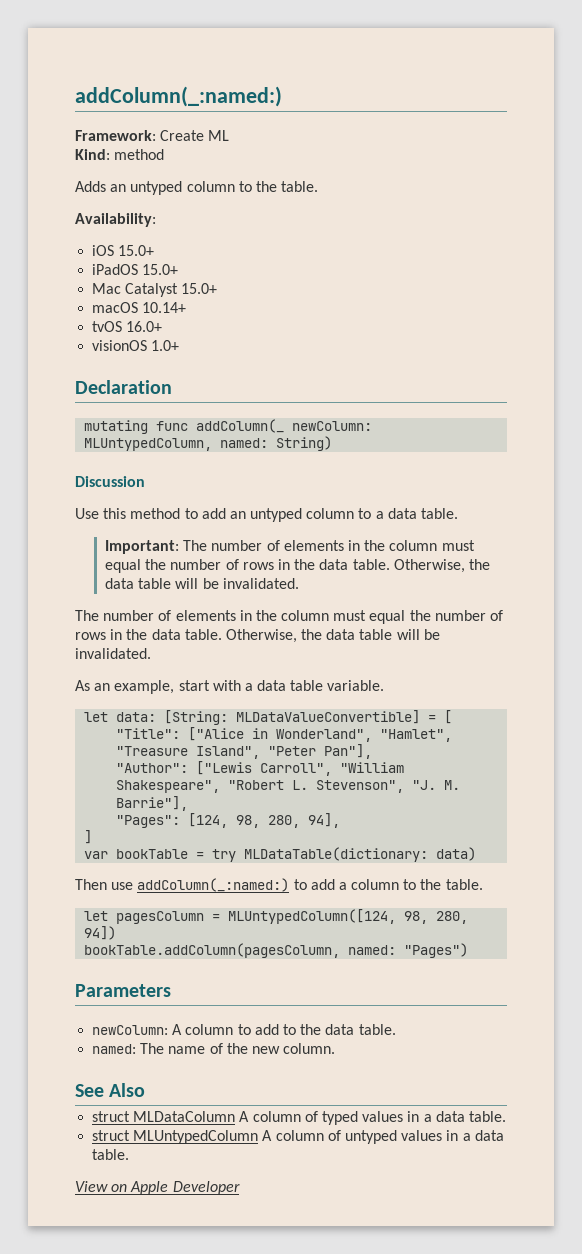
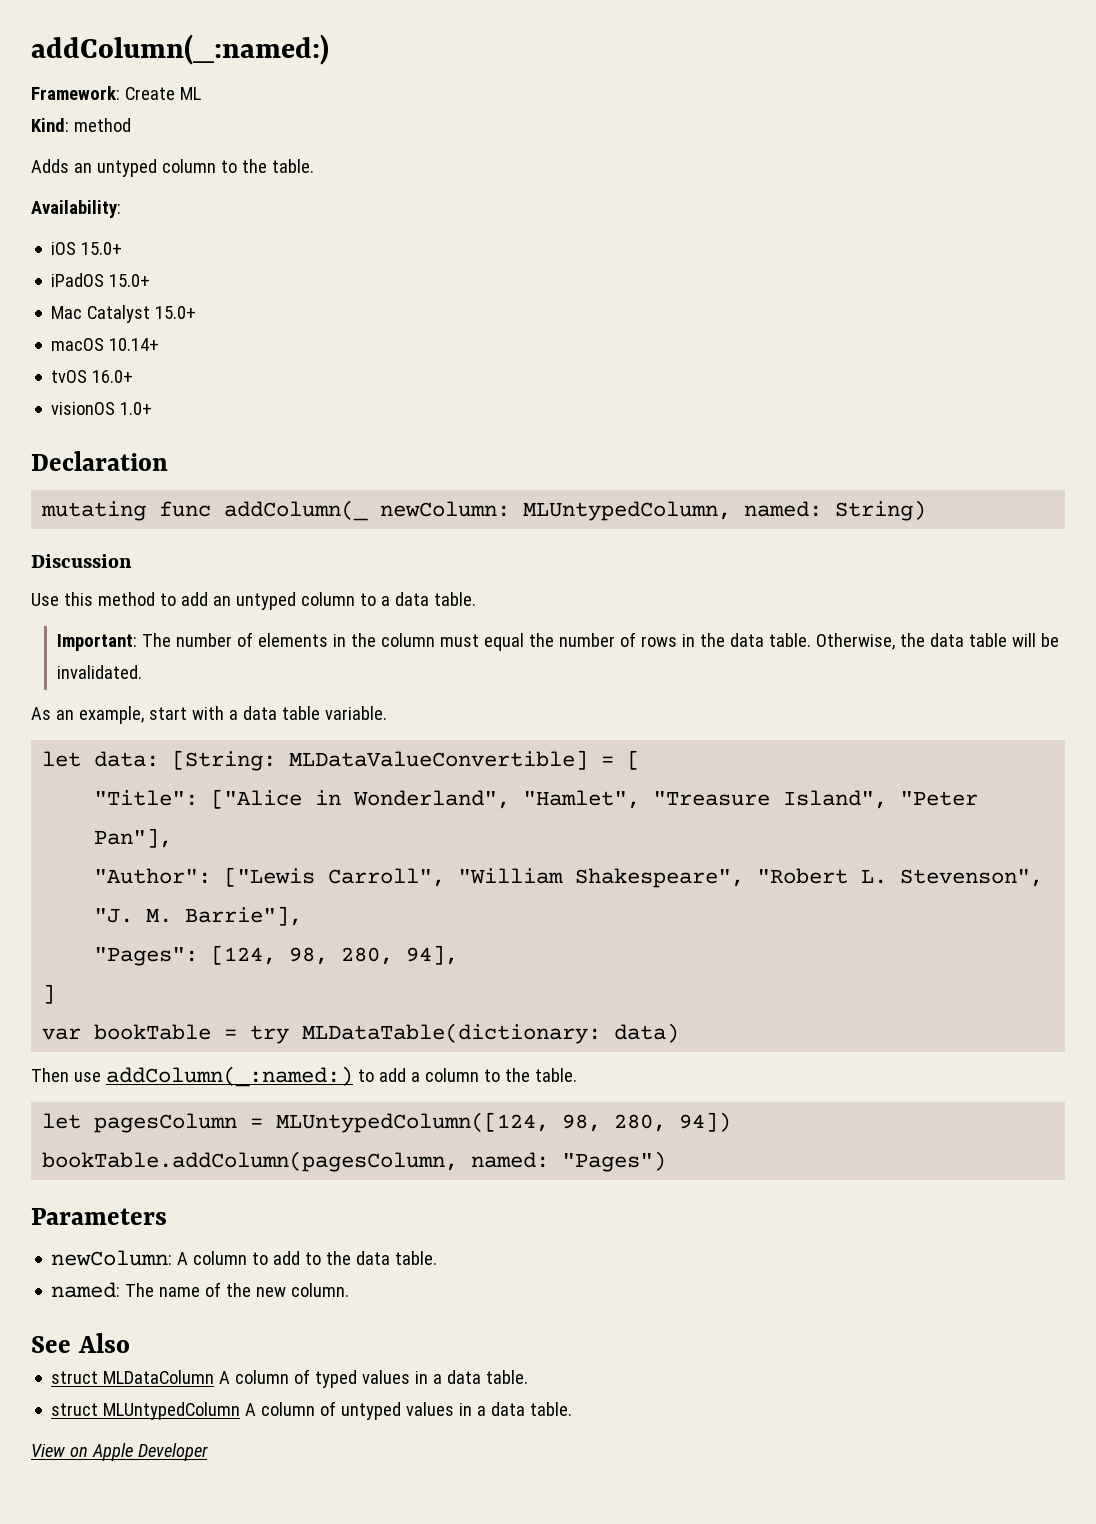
  Important: The number of elements in the column must equal the number of rows in the data table. Otherwise, the data table will be invalidated.
- The number of elements in the column must equal the number of rows in the data table. Otherwise, the data table will be invalidated.

